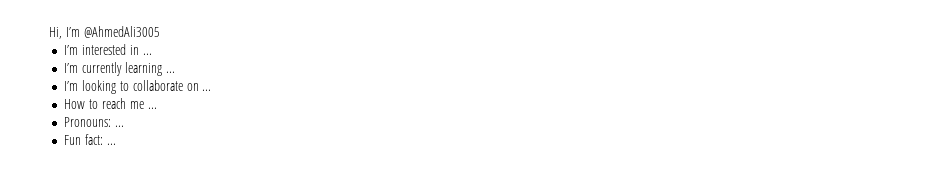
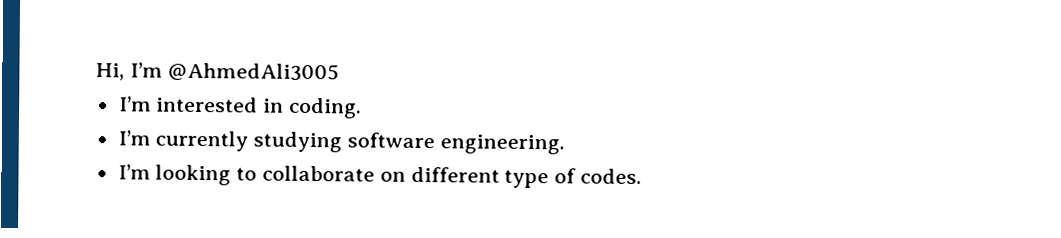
- I’m interested in ...
+ I’m interested in coding.
- I’m currently learning ...
+ I’m currently studying software engineering.
- I’m looking to collaborate on ...
- How to reach me ...
- Pronouns: ...
- Fun fact: ...
+ I’m looking to collaborate on different type of codes.

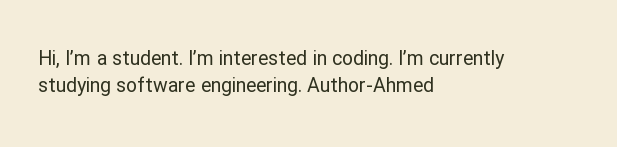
- Hi, I’m @AhmedAli3005
- I’m interested in coding.
- I’m currently studying software engineering.
- I’m looking to collaborate on different type of codes.
+ Hi, I’m a student. I’m interested in coding. I’m currently studying software engineering. Author-Ahmed

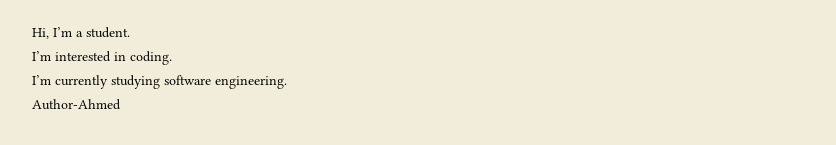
- Hi, I’m a student. I’m interested in coding. I’m currently studying software engineering. Author-Ahmed
+ Hi, I’m a student.
+ I’m interested in coding.
+ I’m currently studying software engineering.
+ Author-Ahmed

